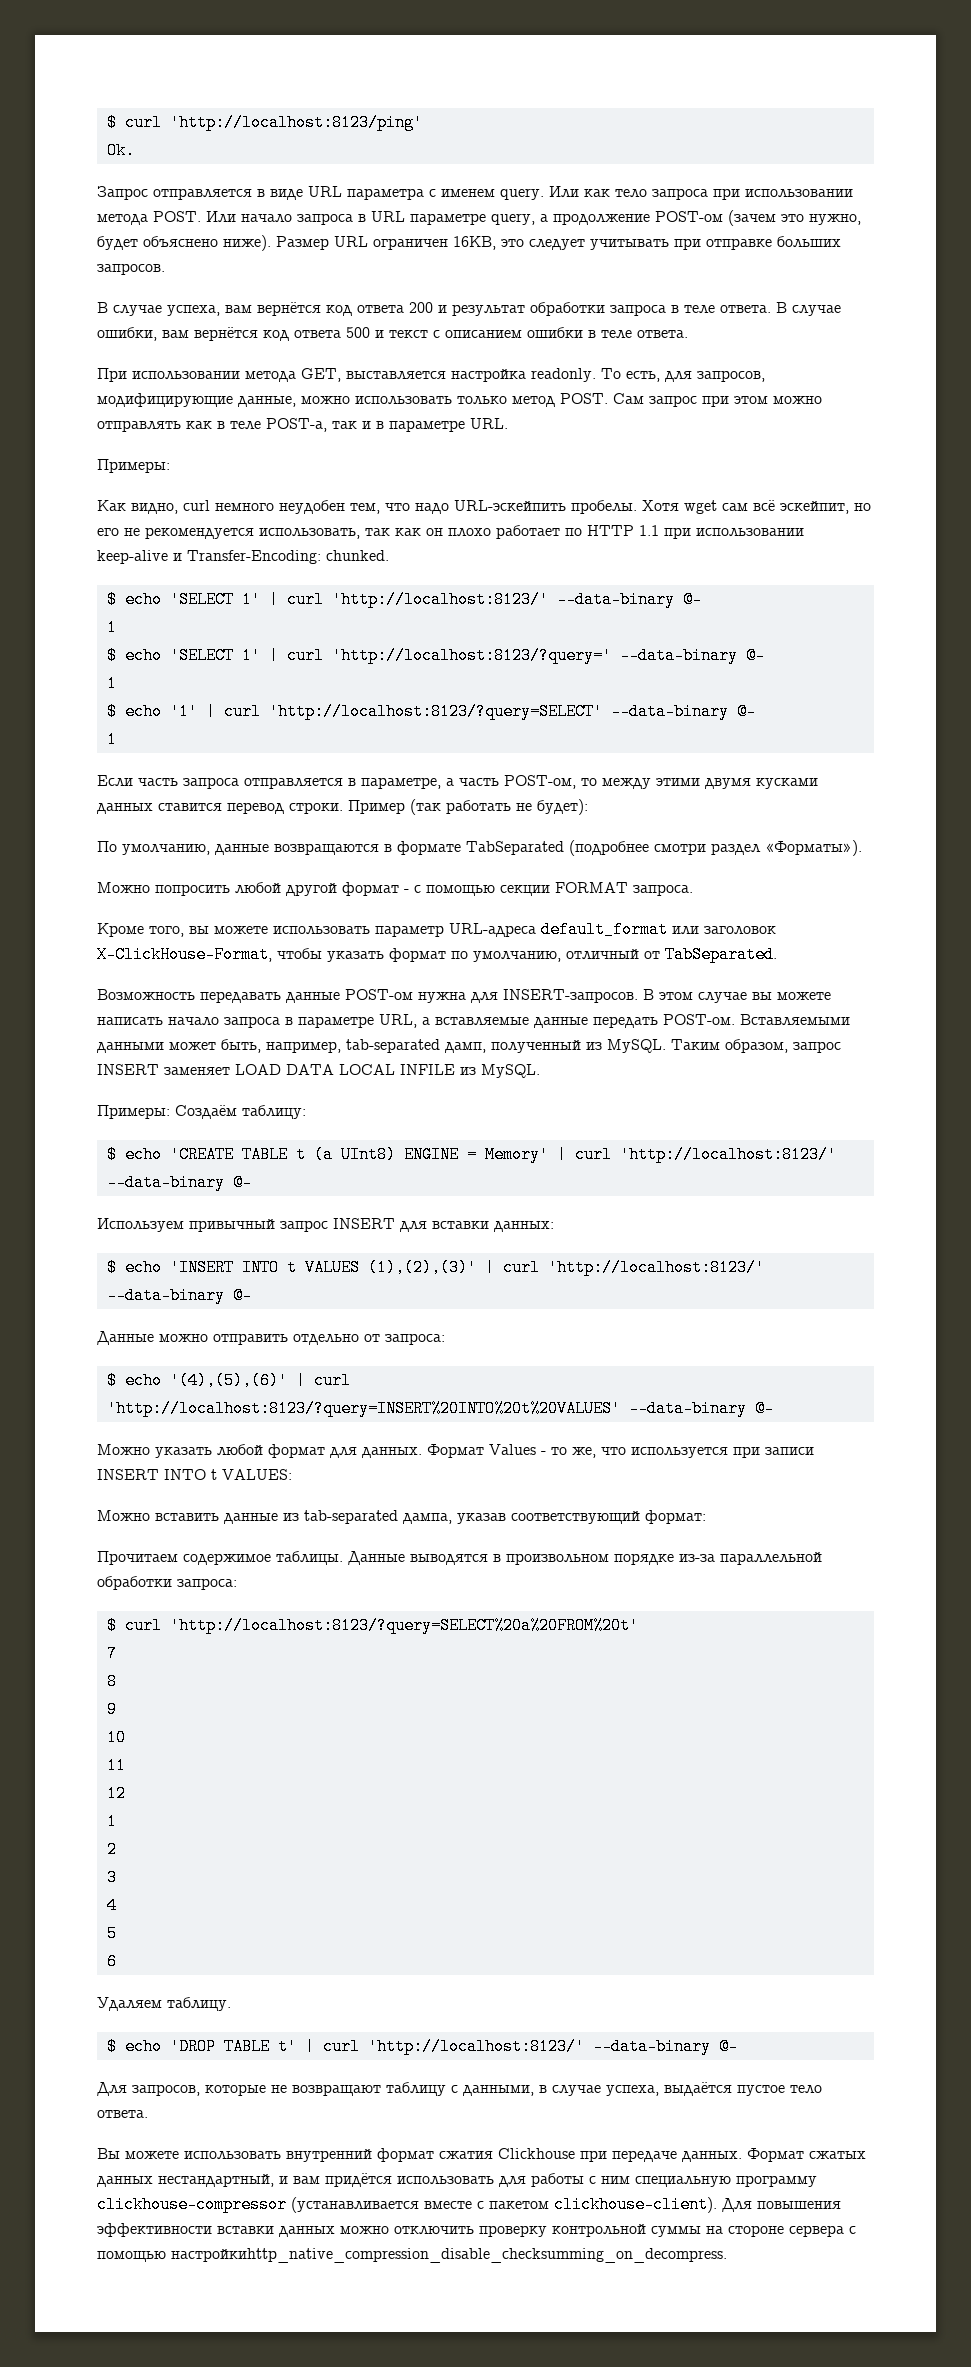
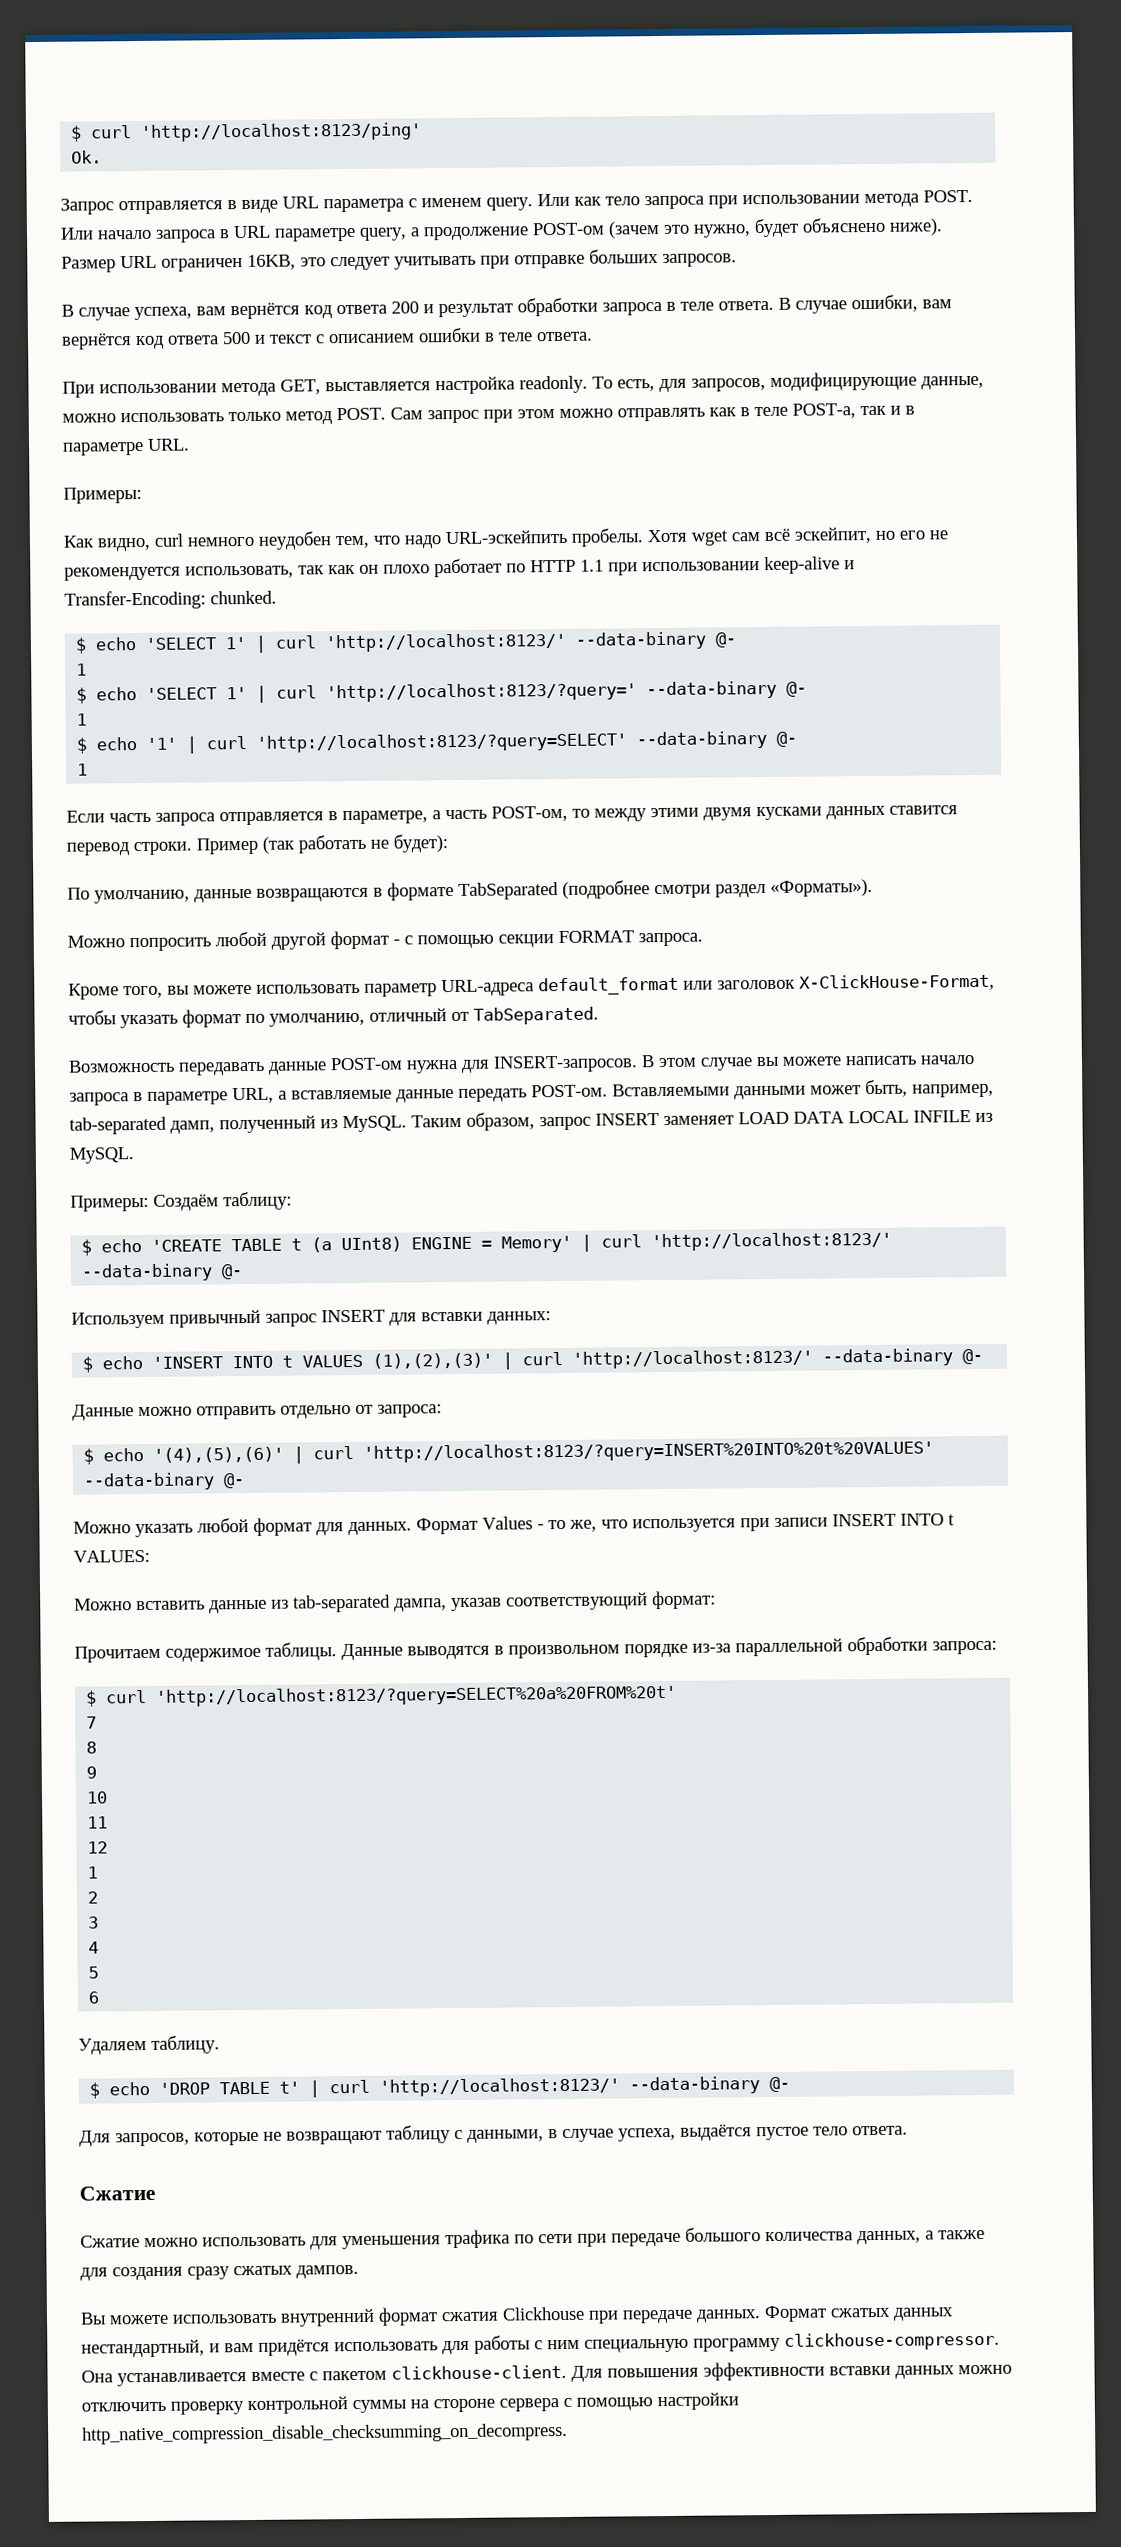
  Для запросов, которые не возвращают таблицу с данными, в случае успеха, выдаётся пустое тело ответа.
+ Сжатие
+ Сжатие можно использовать для уменьшения трафика по сети при передаче большого количества данных, а также для создания сразу сжатых дампов.
- Формат сжатых данных нестандартный, и вам придётся использовать для работы с ним специальную программу clickhouse-compressor (устанавливается вместе с пакетом clickhouse-client).
+ Формат сжатых данных нестандартный, и вам придётся использовать для работы с ним специальную программу clickhouse-compressor. Она устанавливается вместе с пакетом clickhouse-client.
- Для повышения эффективности вставки данных можно отключить проверку контрольной суммы на стороне сервера с помощью настройкиhttp_native_compression_disable_checksumming_on_decompress.
+ Для повышения эффективности вставки данных можно отключить проверку контрольной суммы на стороне сервера с помощью настройки http_native_compression_disable_checksumming_on_decompress.

